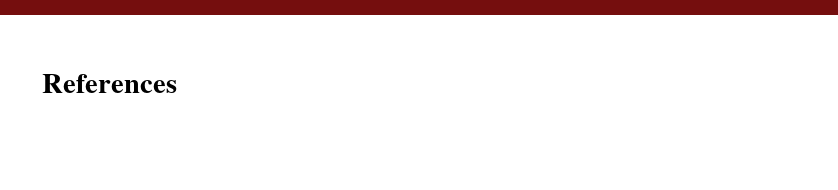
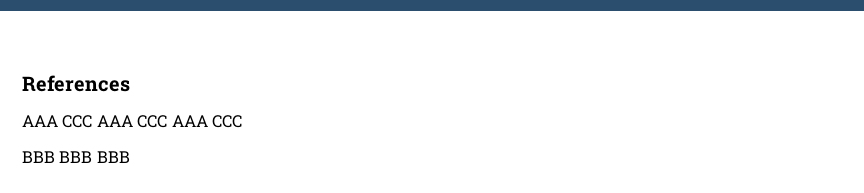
+ AAA CCC AAA CCC AAA CCC
+ BBB BBB BBB

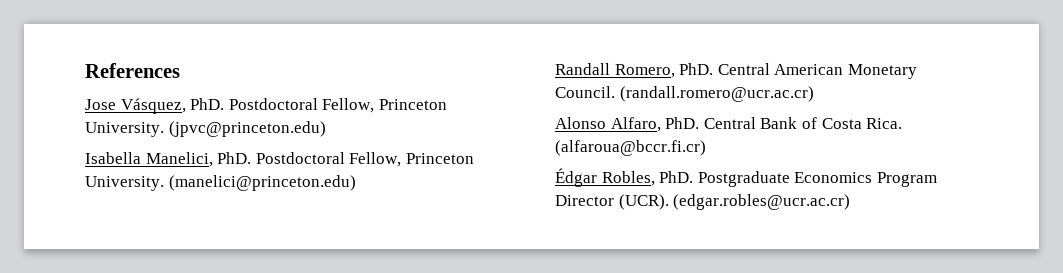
- AAA CCC AAA CCC AAA CCC
- BBB BBB BBB
+ Jose Vásquez, PhD. Postdoctoral Fellow, Princeton University. (jpvc@princeton.edu)
+ Isabella Manelici, PhD. Postdoctoral Fellow, Princeton University. (manelici@princeton.edu)
+ Randall Romero, PhD. Central American Monetary Council. (randall.romero@ucr.ac.cr)
+ Alonso Alfaro, PhD. Central Bank of Costa Rica. (alfaroua@bccr.fi.cr)
+ Édgar Robles, PhD. Postgraduate Economics Program Director (UCR). (edgar.robles@ucr.ac.cr)

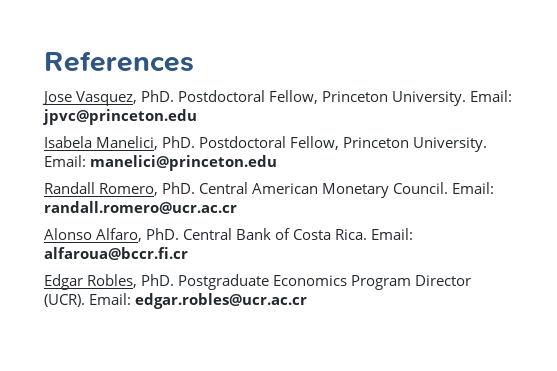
- Jose Vásquez, PhD. Postdoctoral Fellow, Princeton University. (jpvc@princeton.edu)
- Isabella Manelici, PhD. Postdoctoral Fellow, Princeton University.
+ Jose Vasquez, PhD. Postdoctoral Fellow, Princeton University. Email: jpvc@princeton.edu
+ Isabela Manelici, PhD. Postdoctoral Fellow, Princeton University.
- (manelici@princeton.edu)
+ Email: manelici@princeton.edu
- (randall.romero@ucr.ac.cr)
+ Email: randall.romero@ucr.ac.cr
- (alfaroua@bccr.fi.cr)
- Édgar Robles, PhD. Postgraduate Economics Program Director (UCR).
+ Email: alfaroua@bccr.fi.cr
+ Edgar Robles, PhD. Postgraduate Economics Program Director (UCR).
- (edgar.robles@ucr.ac.cr)
+ Email: edgar.robles@ucr.ac.cr

